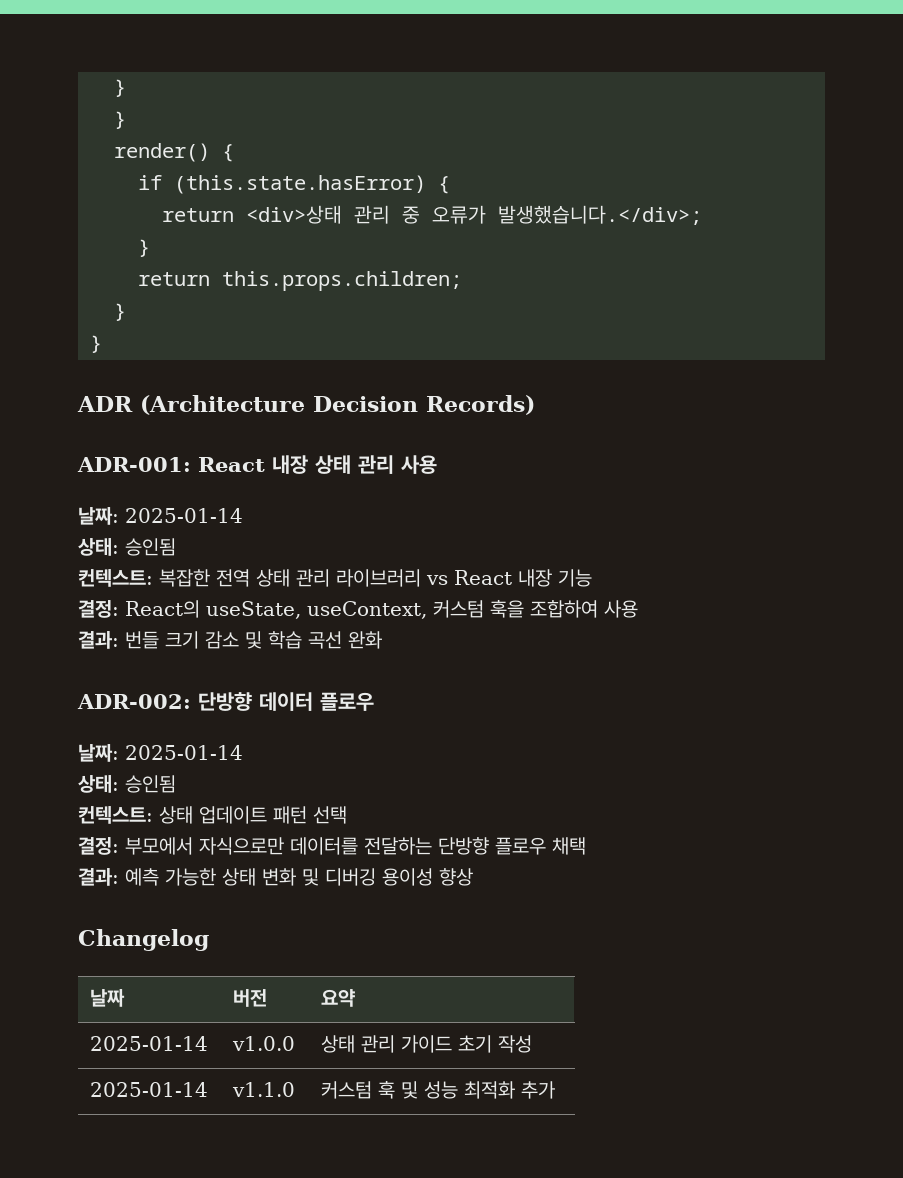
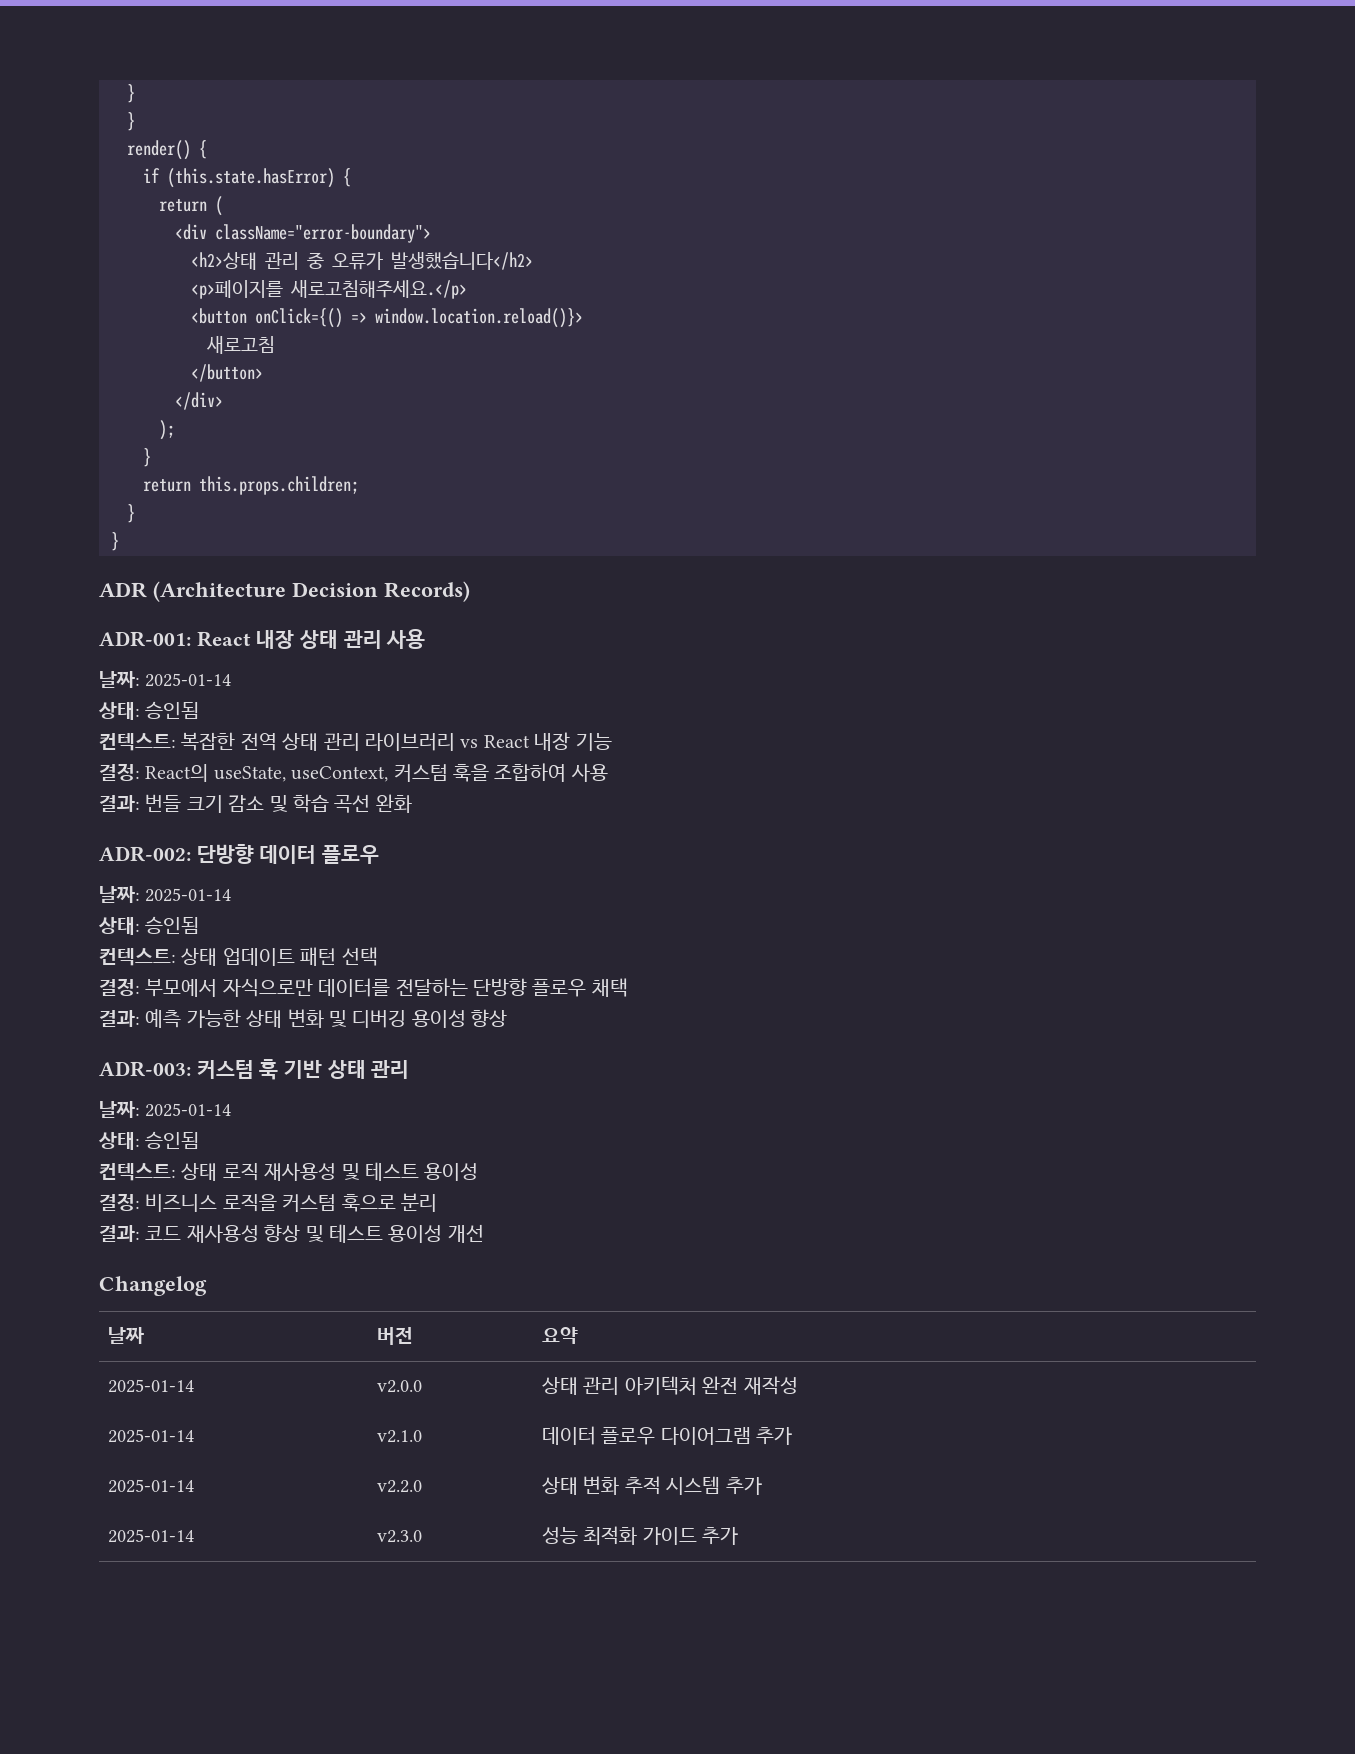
- return <div>상태 관리 중 오류가 발생했습니다.</div>;
+ return (
+ <div className="error-boundary">
+ <h2>상태 관리 중 오류가 발생했습니다</h2>
+ <p>페이지를 새로고침해주세요.</p>
+ <button onClick={() => window.location.reload()}>
+ 새로고침
+ </button>
+ </div>
+ );
+ ADR-003: 커스텀 훅 기반 상태 관리
+ 날짜: 2025-01-14
+ 상태: 승인됨
+ 컨텍스트: 상태 로직 재사용성 및 테스트 용이성
+ 결정: 비즈니스 로직을 커스텀 훅으로 분리
+ 결과: 코드 재사용성 향상 및 테스트 용이성 개선
- 2025-01-14 | v1.0.0 | 상태 관리 가이드 초기 작성
- 2025-01-14 | v1.1.0 | 커스텀 훅 및 성능 최적화 추가
+ 2025-01-14 | v2.0.0 | 상태 관리 아키텍처 완전 재작성
+ 2025-01-14 | v2.1.0 | 데이터 플로우 다이어그램 추가
+ 2025-01-14 | v2.2.0 | 상태 변화 추적 시스템 추가
+ 2025-01-14 | v2.3.0 | 성능 최적화 가이드 추가

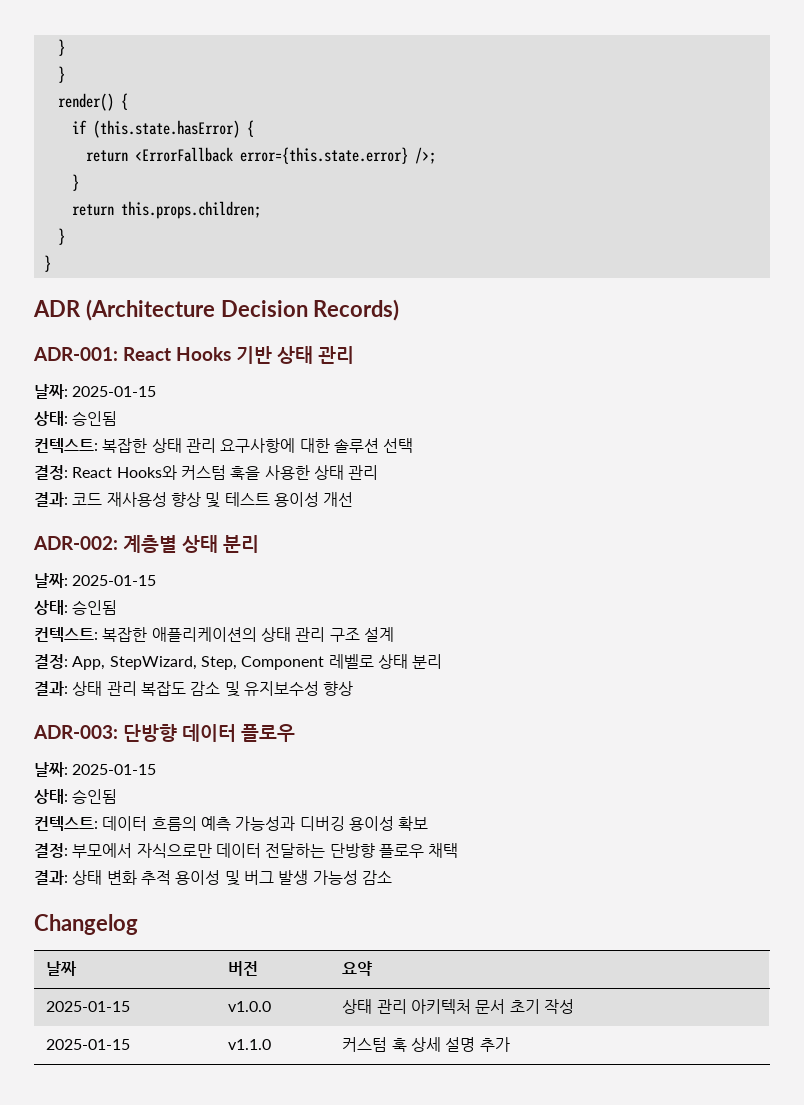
- return (
- <div className="error-boundary">
- <h2>상태 관리 중 오류가 발생했습니다</h2>
- <p>페이지를 새로고침해주세요.</p>
- <button onClick={() => window.location.reload()}>
- 새로고침
- </button>
- </div>
- );
+ return <ErrorFallback error={this.state.error} />;
- ADR-001: React 내장 상태 관리 사용
- 날짜: 2025-01-14
+ ADR-001: React Hooks 기반 상태 관리
+ 날짜: 2025-01-15
  상태: 승인됨
- 컨텍스트: 복잡한 전역 상태 관리 라이브러리 vs React 내장 기능
- 결정: React의 useState, useContext, 커스텀 훅을 조합하여 사용
- 결과: 번들 크기 감소 및 학습 곡선 완화
- ADR-002: 단방향 데이터 플로우
- 날짜: 2025-01-14
- 상태: 승인됨
- 컨텍스트: 상태 업데이트 패턴 선택
- 결정: 부모에서 자식으로만 데이터를 전달하는 단방향 플로우 채택
- 결과: 예측 가능한 상태 변화 및 디버깅 용이성 향상
- ADR-003: 커스텀 훅 기반 상태 관리
- 날짜: 2025-01-14
- 상태: 승인됨
- 컨텍스트: 상태 로직 재사용성 및 테스트 용이성
- 결정: 비즈니스 로직을 커스텀 훅으로 분리
+ 컨텍스트: 복잡한 상태 관리 요구사항에 대한 솔루션 선택
+ 결정: React Hooks와 커스텀 훅을 사용한 상태 관리
+ ADR-002: 계층별 상태 분리
+ 날짜: 2025-01-15
+ 상태: 승인됨
+ 컨텍스트: 복잡한 애플리케이션의 상태 관리 구조 설계
+ 결정: App, StepWizard, Step, Component 레벨로 상태 분리
+ 결과: 상태 관리 복잡도 감소 및 유지보수성 향상
+ ADR-003: 단방향 데이터 플로우
+ 날짜: 2025-01-15
+ 상태: 승인됨
+ 컨텍스트: 데이터 흐름의 예측 가능성과 디버깅 용이성 확보
+ 결정: 부모에서 자식으로만 데이터 전달하는 단방향 플로우 채택
+ 결과: 상태 변화 추적 용이성 및 버그 발생 가능성 감소
- 2025-01-14 | v2.0.0 | 상태 관리 아키텍처 완전 재작성
- 2025-01-14 | v2.1.0 | 데이터 플로우 다이어그램 추가
- 2025-01-14 | v2.2.0 | 상태 변화 추적 시스템 추가
- 2025-01-14 | v2.3.0 | 성능 최적화 가이드 추가
+ 2025-01-15 | v1.0.0 | 상태 관리 아키텍처 문서 초기 작성
+ 2025-01-15 | v1.1.0 | 커스텀 훅 상세 설명 추가

